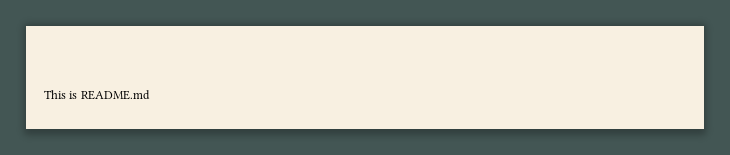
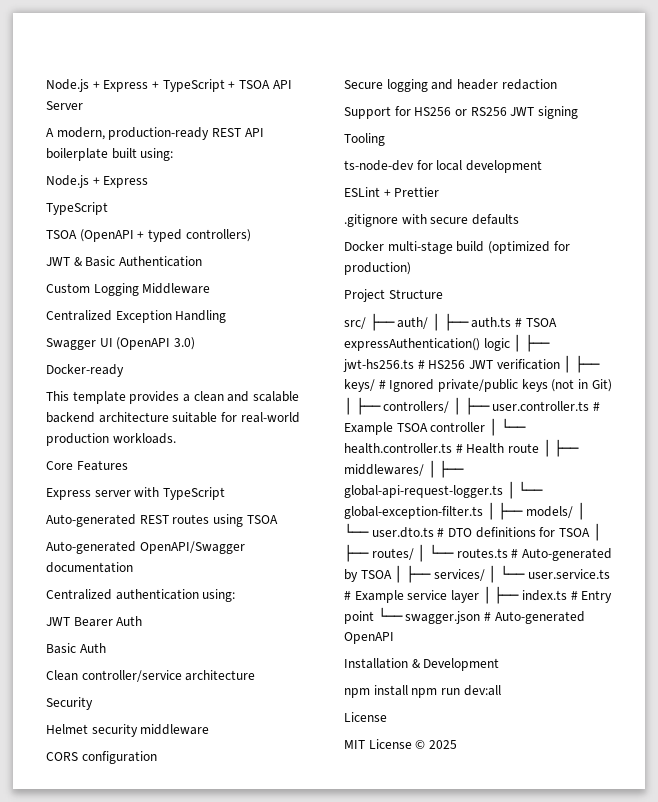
- This is README.md
+ Node.js + Express + TypeScript + TSOA API Server
+ A modern, production-ready REST API boilerplate built using:
+ Node.js + Express
+ TypeScript
+ TSOA (OpenAPI + typed controllers)
+ JWT & Basic Authentication
+ Custom Logging Middleware
+ Centralized Exception Handling
+ Swagger UI (OpenAPI 3.0)
+ Docker-ready
+ This template provides a clean and scalable backend architecture suitable for real-world production workloads.
+ Core Features
+ Express server with TypeScript
+ Auto-generated REST routes using TSOA
+ Auto-generated OpenAPI/Swagger documentation
+ Centralized authentication using:
+ JWT Bearer Auth
+ Basic Auth
+ Clean controller/service architecture
+ Security
+ Helmet security middleware
+ CORS configuration
+ Secure logging and header redaction
+ Support for HS256 or RS256 JWT signing
+ Tooling
+ ts-node-dev for local development
+ ESLint + Prettier
+ .gitignore with secure defaults
+ Docker multi-stage build (optimized for production)
+ Project Structure
+ src/ ├── auth/ │ ├── auth.ts # TSOA expressAuthentication() logic │ ├── jwt-hs256.ts # HS256 JWT verification │ ├── keys/ # Ignored private/public keys (not in Git) │ ├── controllers/ │ ├── user.controller.ts # Example TSOA controller │ └── health.controller.ts # Health route │ ├── middlewares/ │ ├── global-api-request-logger.ts │ └── global-exception-filter.ts │ ├── models/ │ └── user.dto.ts # DTO definitions for TSOA │ ├── routes/ │ └── routes.ts # Auto-generated by TSOA │ ├── services/ │ └── user.service.ts # Example service layer │ ├── index.ts # Entry point └── swagger.json # Auto-generated OpenAPI
+ Installation & Development
+ npm install npm run dev:all
+ License
+ MIT License © 2025

